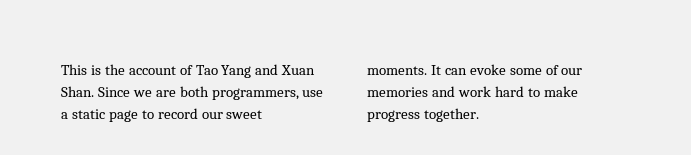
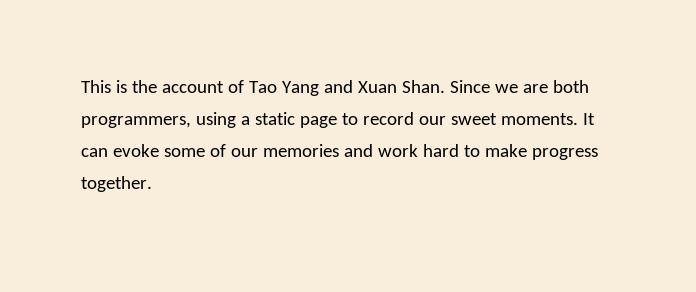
- Since we are both programmers, use a static page to record our sweet moments.
+ Since we are both programmers, using a static page to record our sweet moments.

